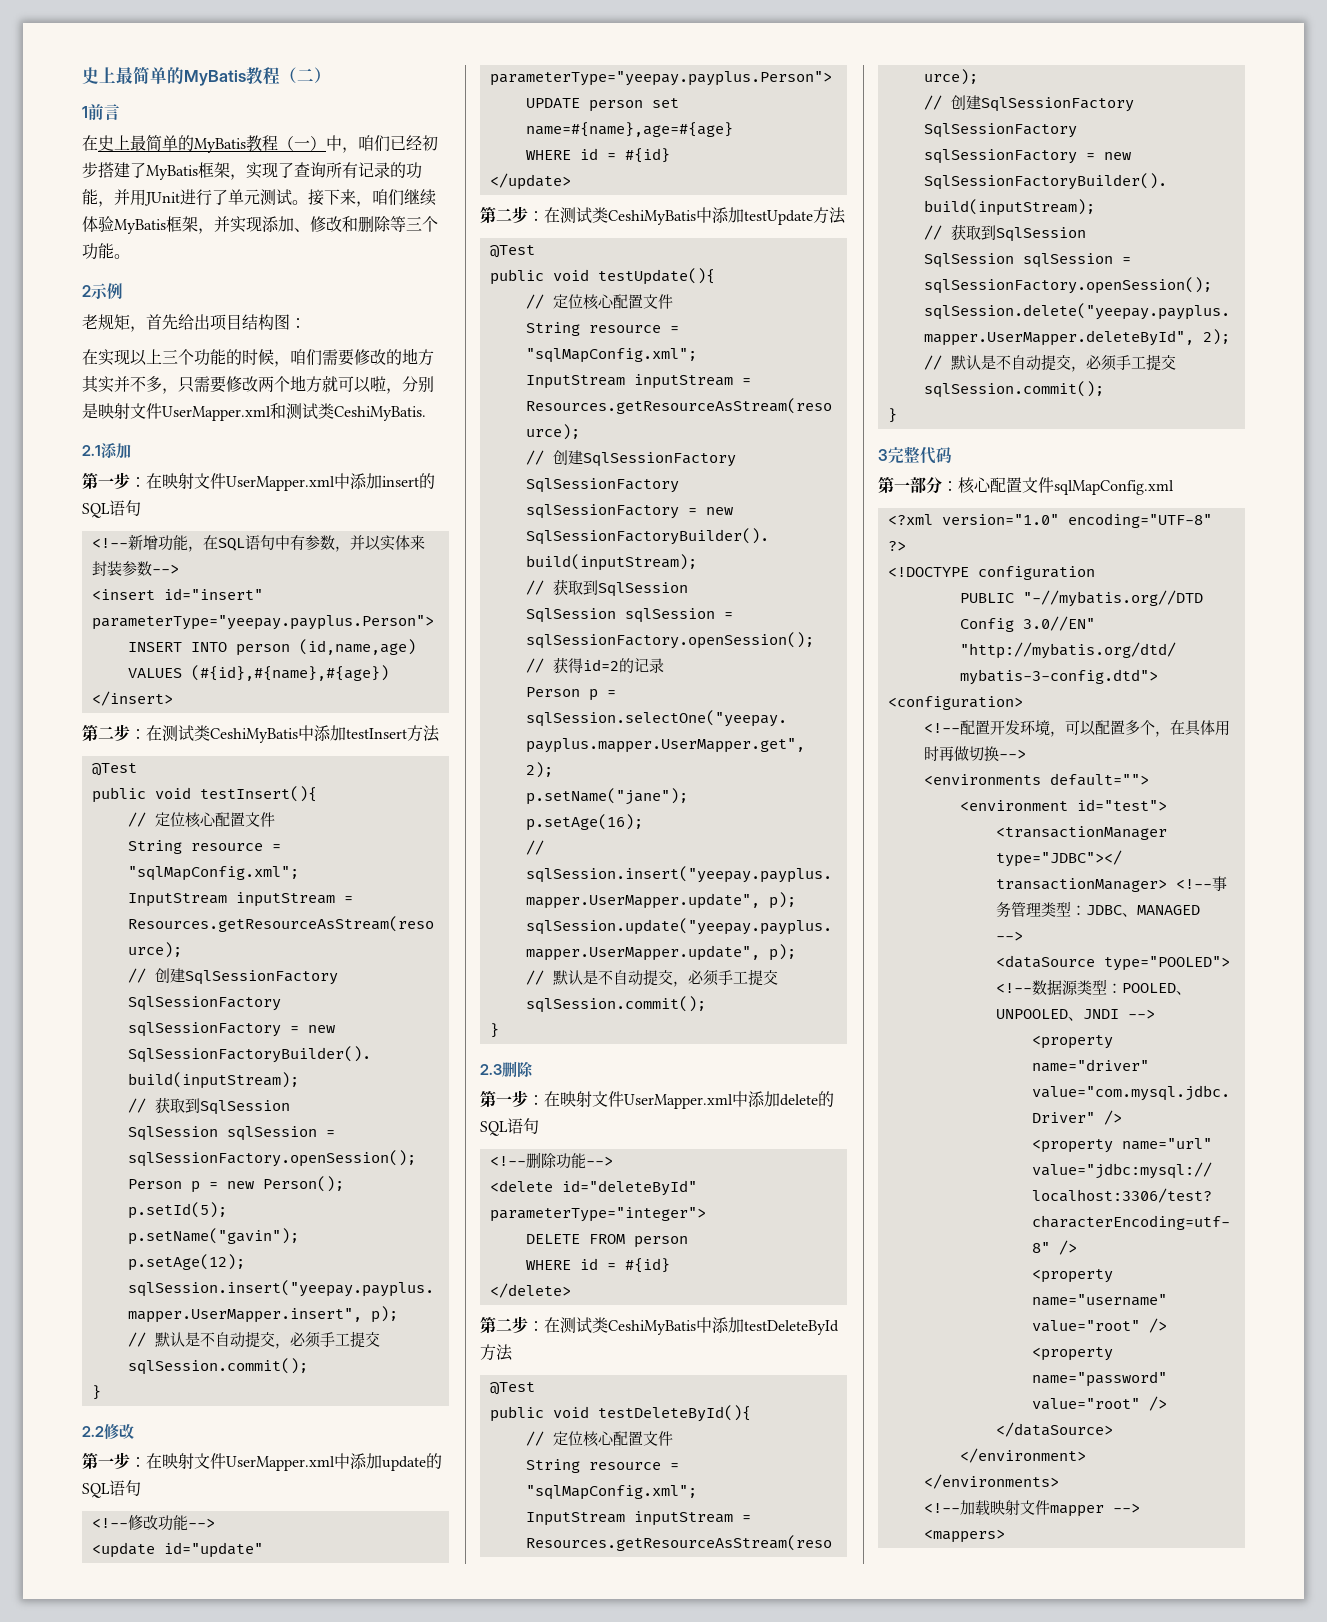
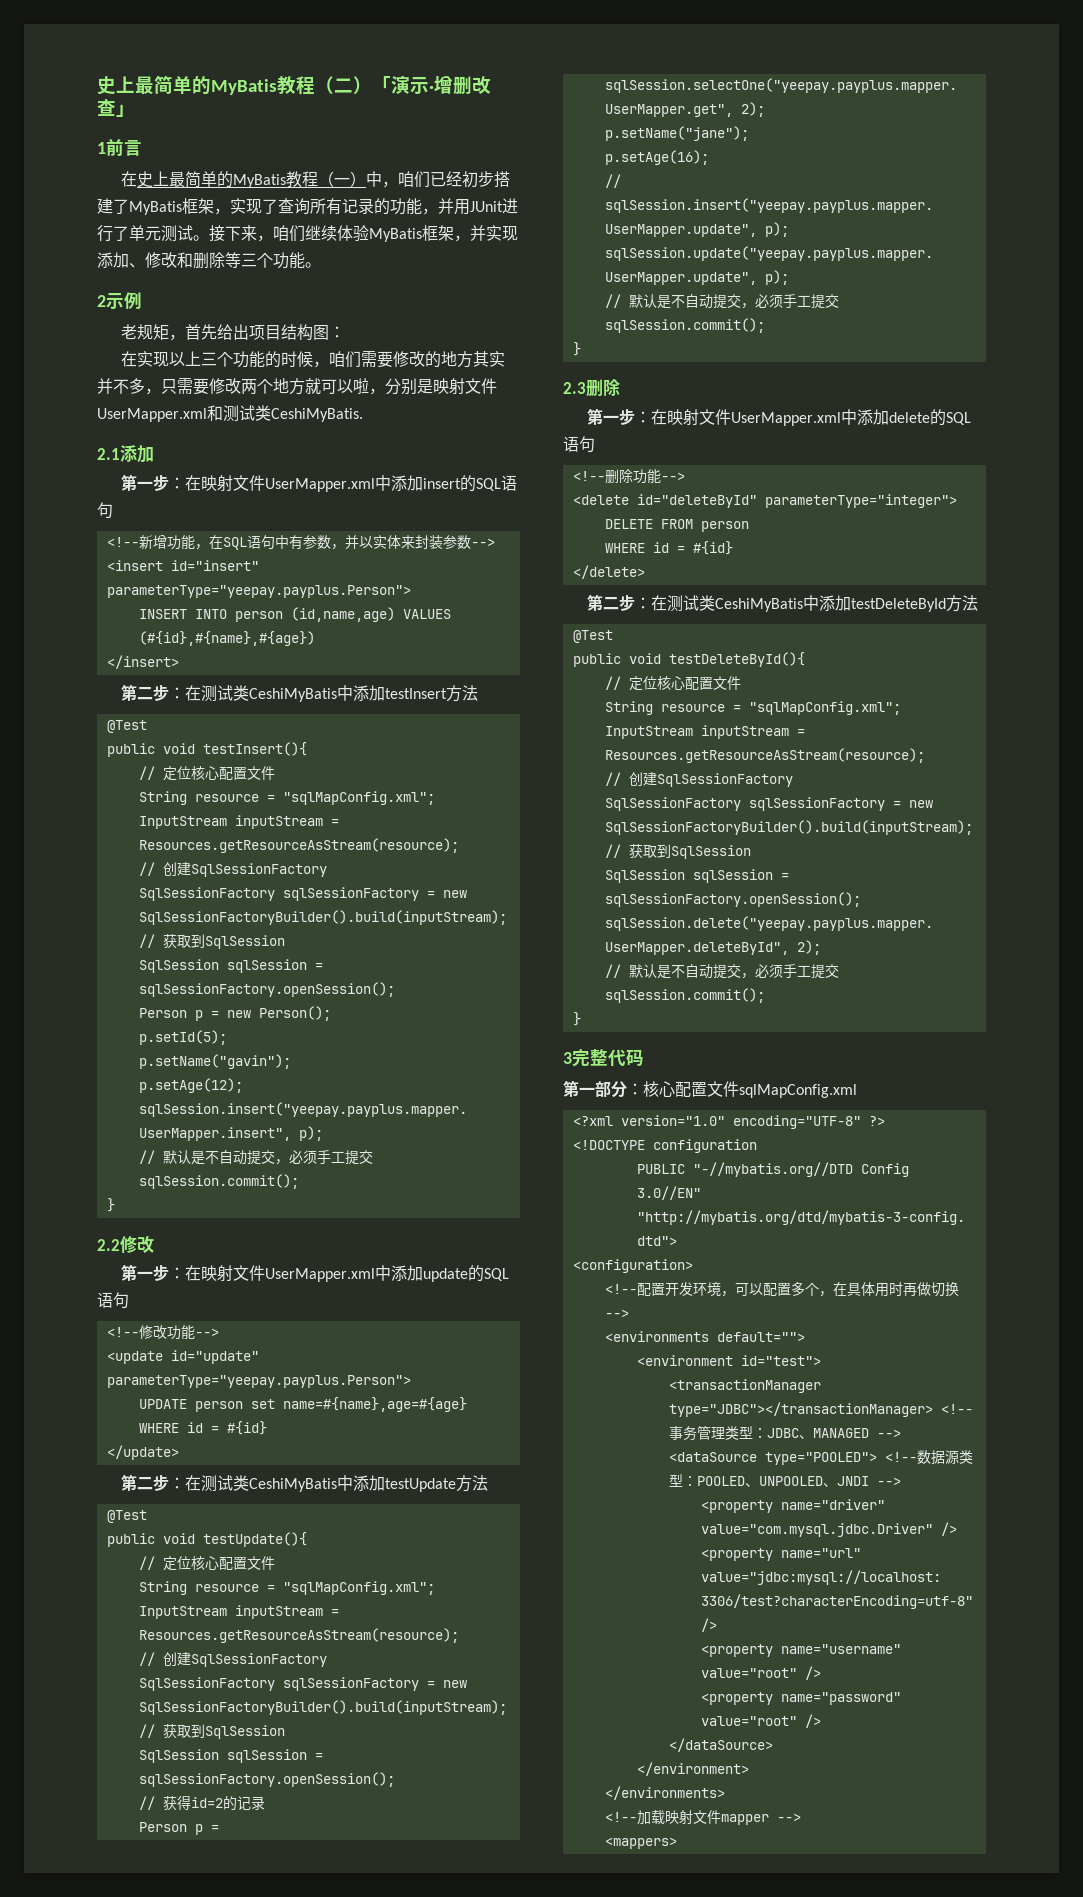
- 史上最简单的MyBatis教程（二）
+ 史上最简单的MyBatis教程（二）「演示·增删改查」

